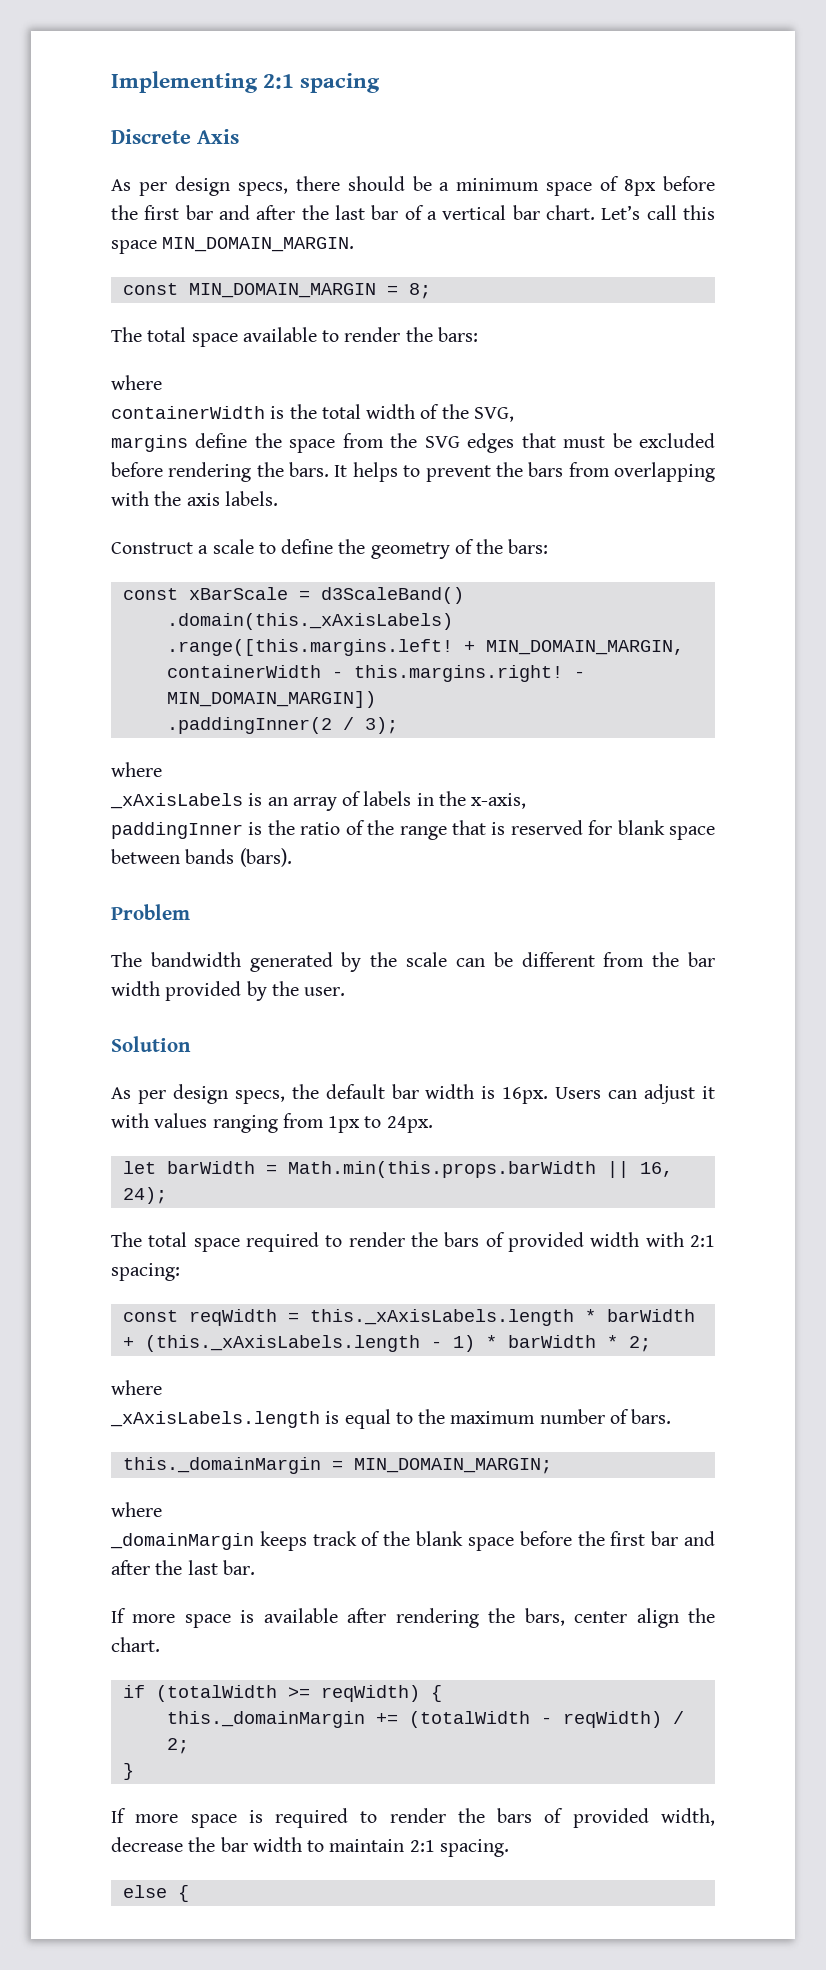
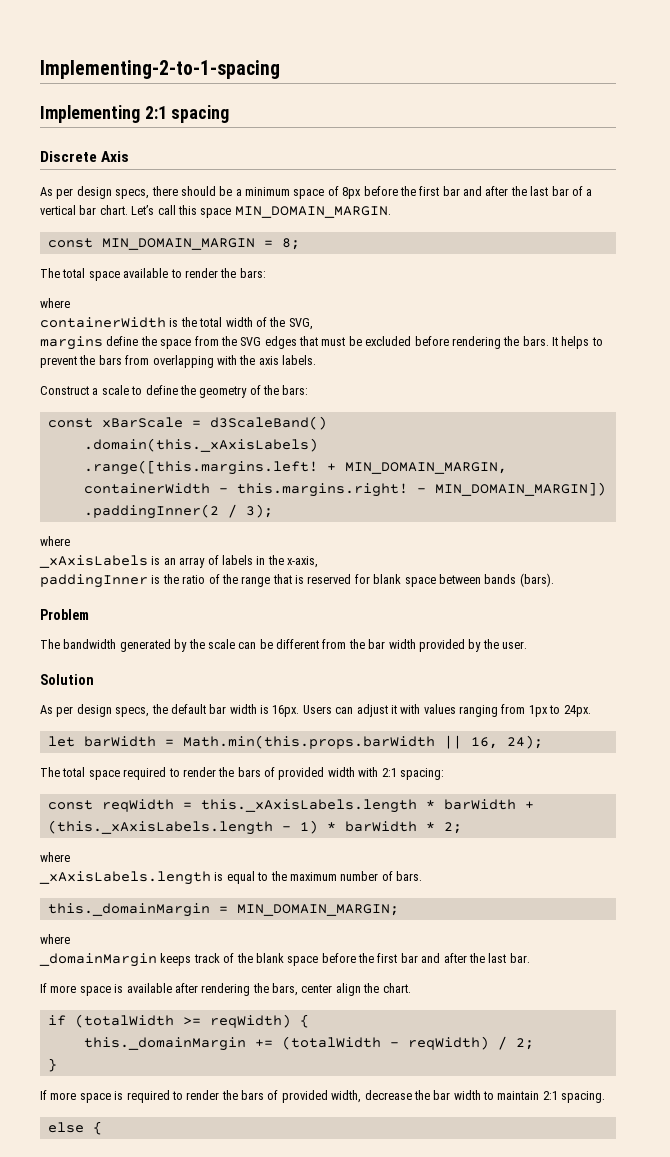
+ Implementing-2-to-1-spacing

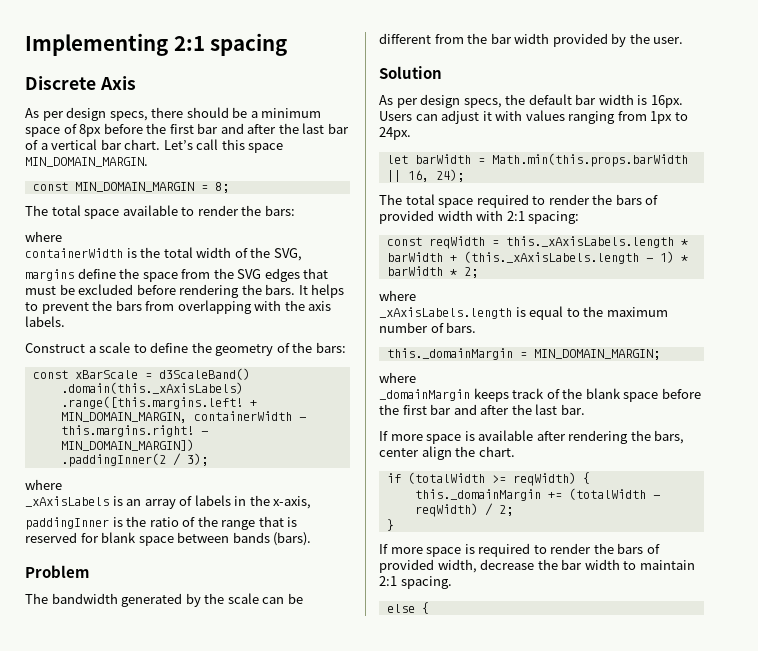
- Implementing-2-to-1-spacing

